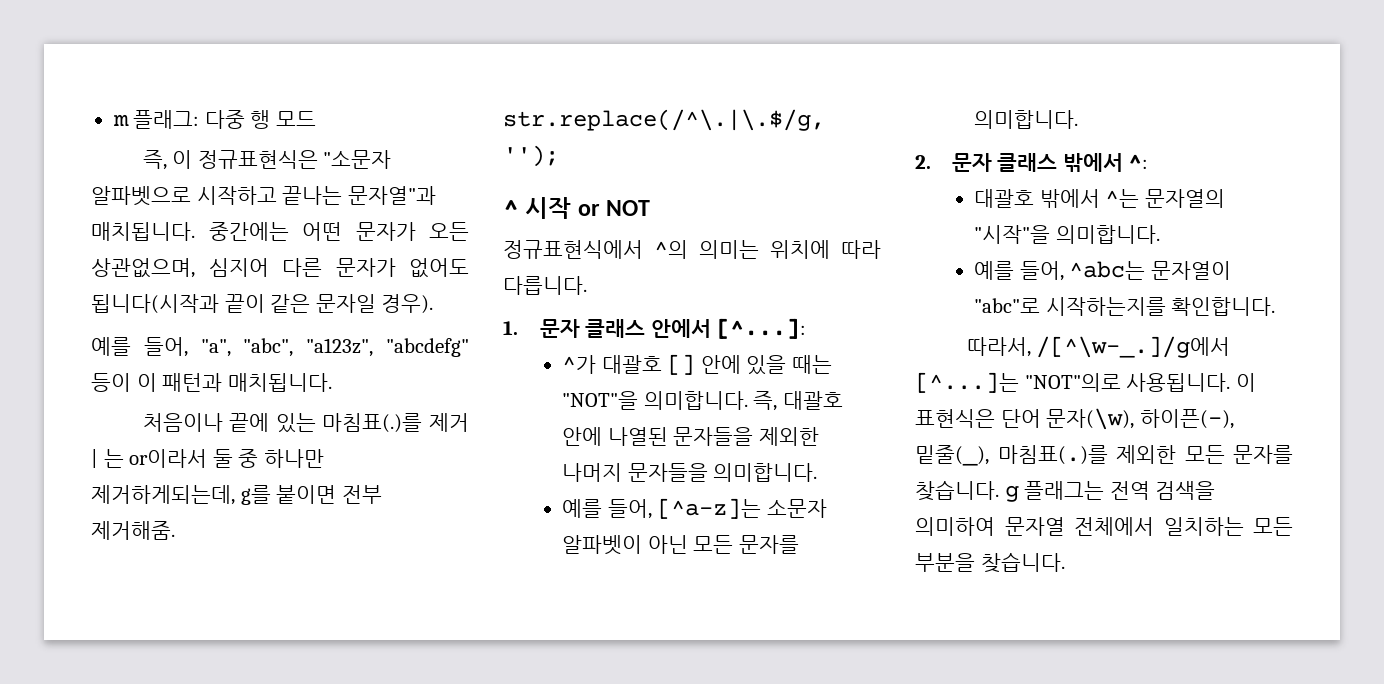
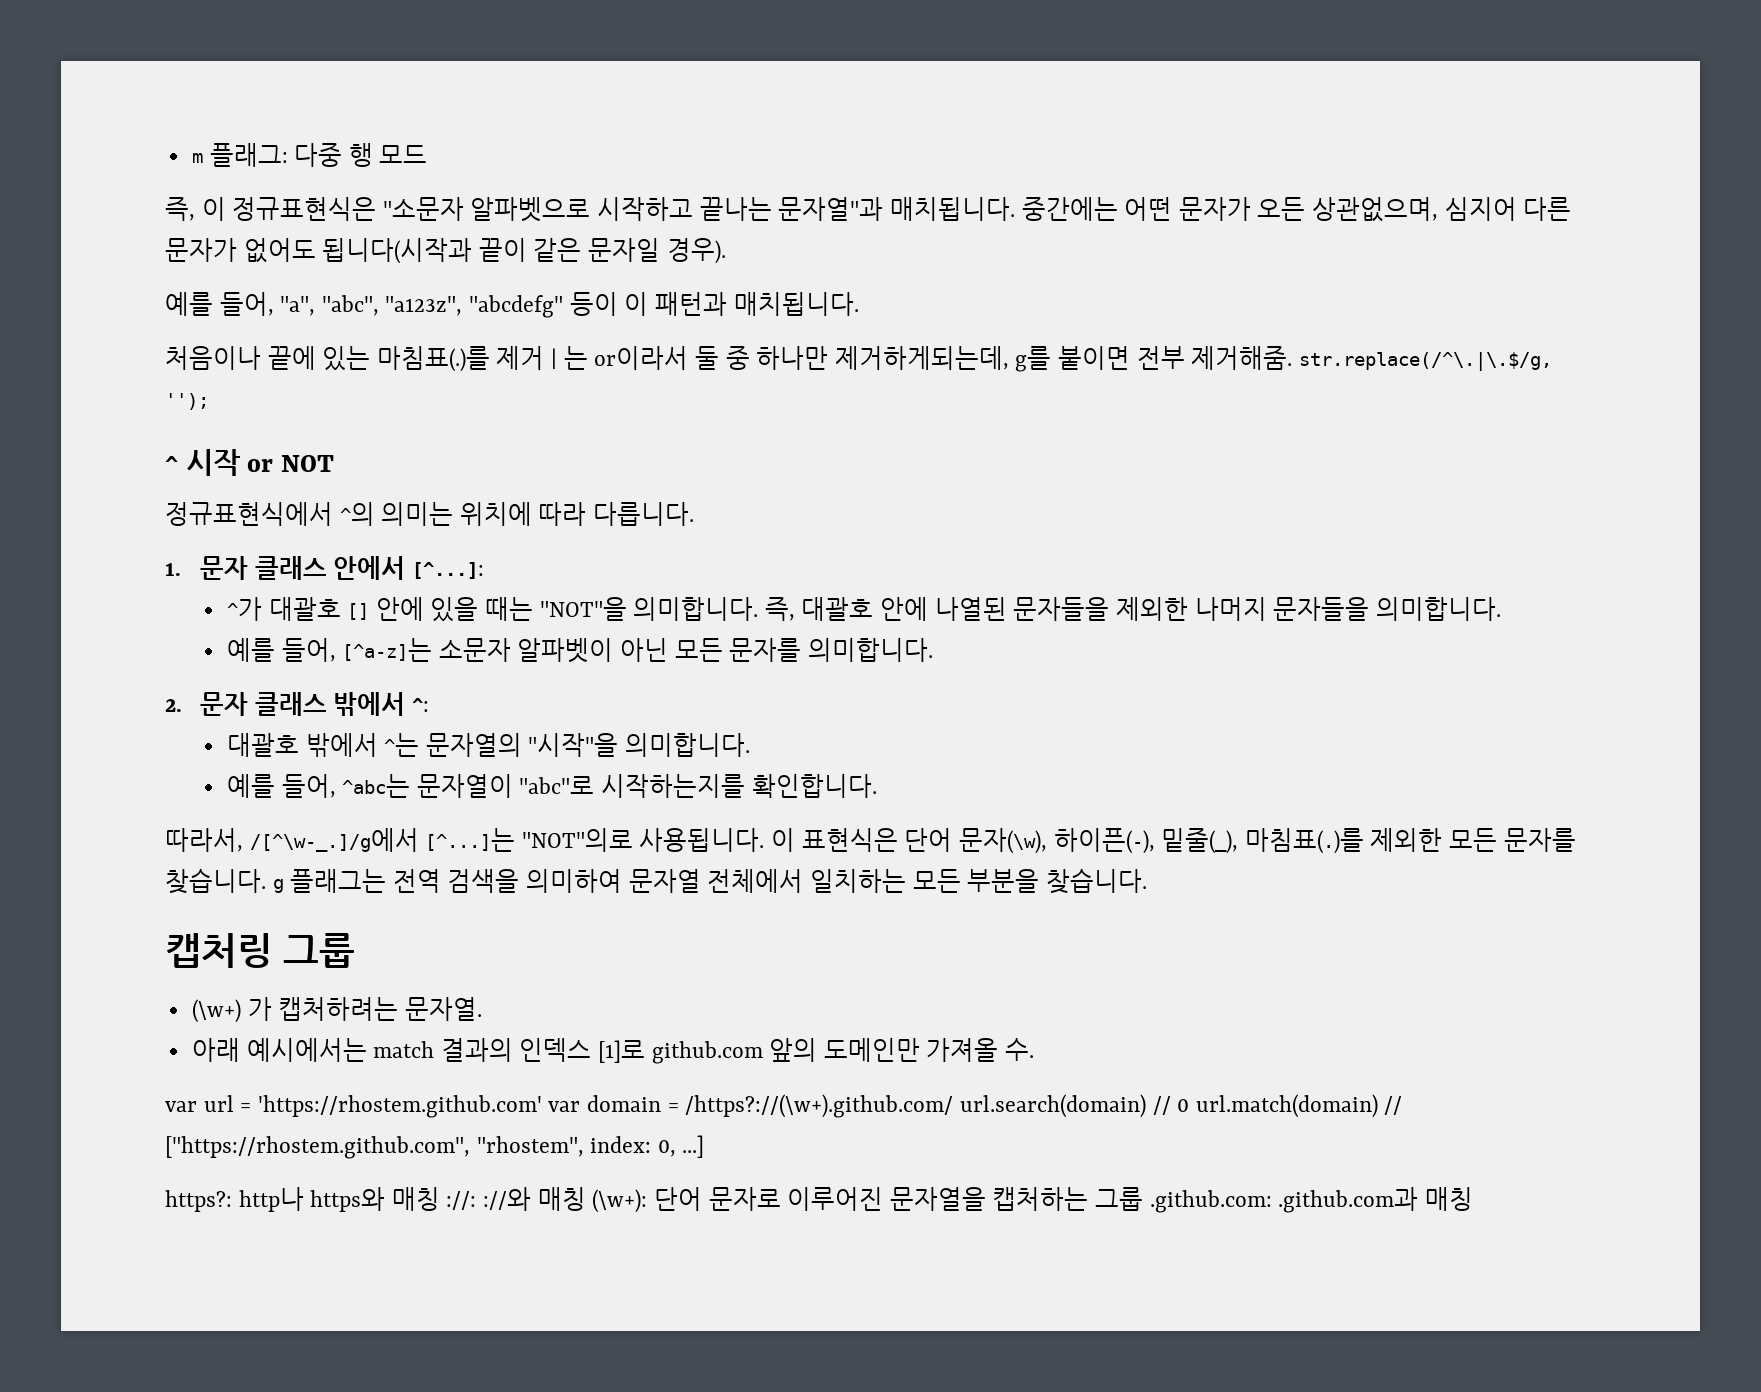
+ 캡처링 그룹
+ (\w+) 가 캡처하려는 문자열.
+ 아래 예시에서는 match 결과의 인덱스 [1]로 github.com 앞의 도메인만 가져올 수.
+ var url = 'https://rhostem.github.com' var domain = /https?://(\w+).github.com/ url.search(domain) // 0 url.match(domain) // ["https://rhostem.github.com", "rhostem", index: 0, ...]
+ https?: http나 https와 매칭 ://: ://와 매칭 (\w+): 단어 문자로 이루어진 문자열을 캡처하는 그룹 .github.com: .github.com과 매칭

